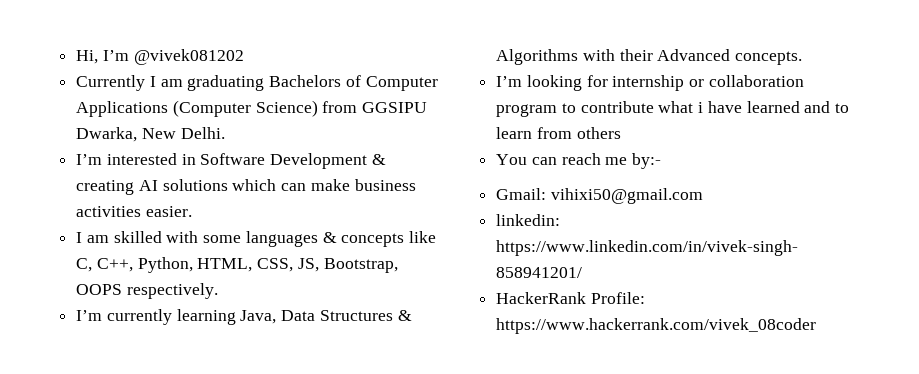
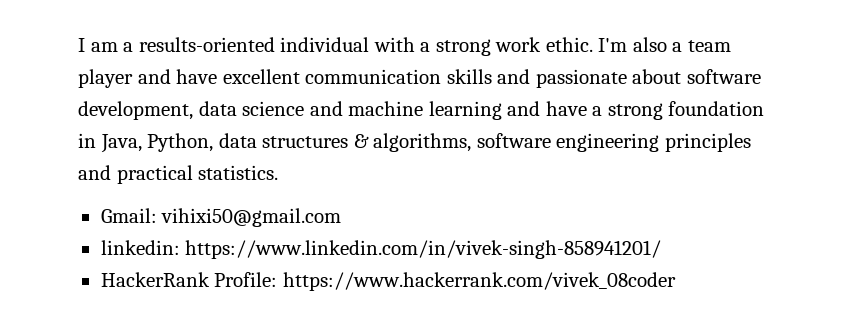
- Hi, I’m @vivek081202
- Currently I am graduating Bachelors of Computer Applications (Computer Science) from GGSIPU Dwarka, New Delhi.
- I’m interested in Software Development & creating AI solutions which can make business activities easier.
- I am skilled with some languages & concepts like C, C++, Python, HTML, CSS, JS, Bootstrap, OOPS respectively.
- I’m currently learning Java, Data Structures & Algorithms with their Advanced concepts.
- I’m looking for internship or collaboration program to contribute what i have learned and to learn from others
- You can reach me by:-
+ I am a results-oriented individual with a strong work ethic. I'm also a team player and have excellent communication skills and passionate about software development, data science and machine learning and have a strong foundation in Java, Python, data structures & algorithms, software engineering principles and practical statistics.

